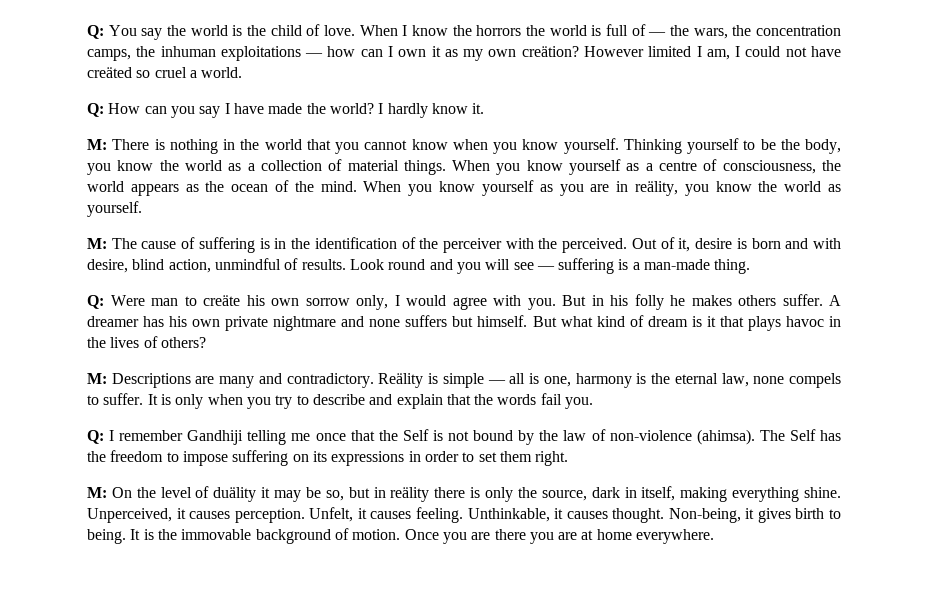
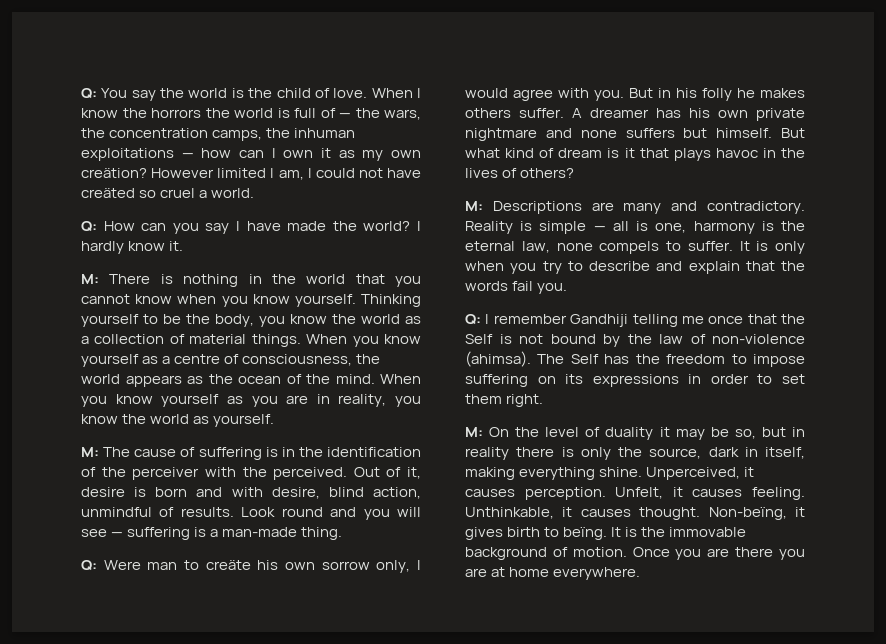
- When you know yourself as you are in reälity, you know the world as yourself.
+ When you know yourself as you are in reality, you know the world as yourself.
- Reälity is simple — all is one, harmony is the eternal law, none compels to suffer.
+ Reality is simple — all is one, harmony is the eternal law, none compels to suffer.
- M: On the level of duälity it may be so, but in reälity there is only the source, dark in itself, making everything shine.
+ M: On the level of duality it may be so, but in reality there is only the source, dark in itself, making everything shine.
- Non-being, it gives birth to being.
+ Non-beïng, it gives birth to beïng.

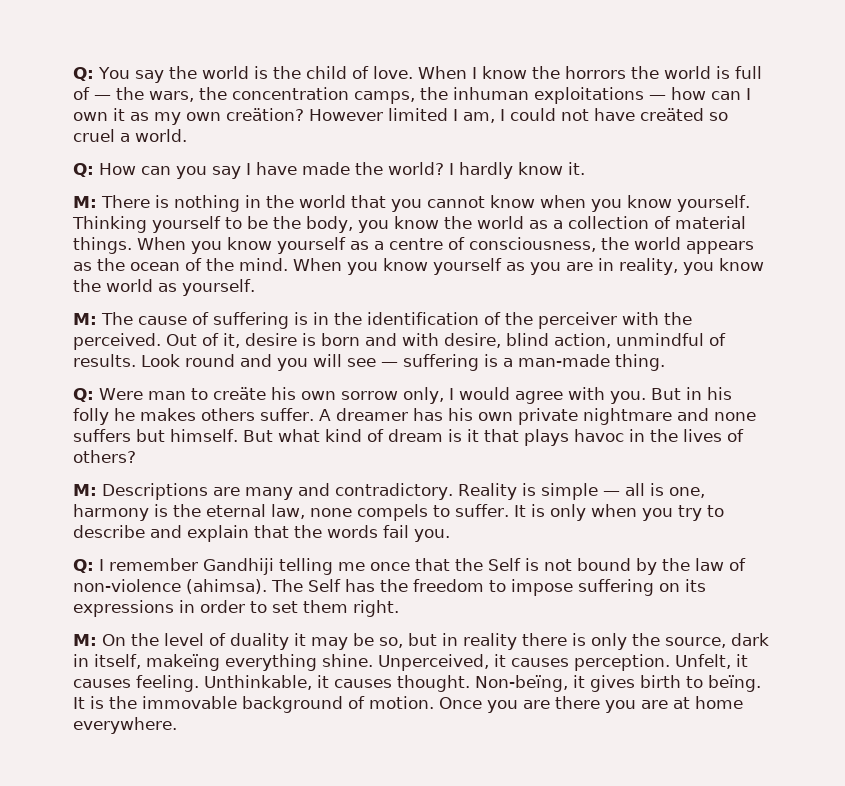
- M: On the level of duality it may be so, but in reality there is only the source, dark in itself, making everything shine.
+ M: On the level of duality it may be so, but in reality there is only the source, dark in itself, makeïng everything shine.

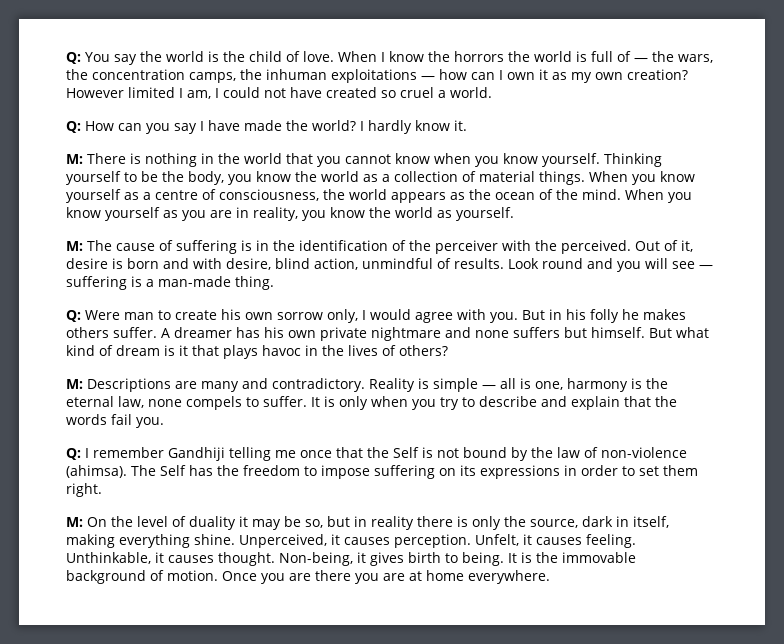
- When I know the horrors the world is full of — the wars, the concentration camps, the inhuman exploitations — how can I own it as my own creätion?
+ When I know the horrors the world is full of — the wars, the concentration camps, the inhuman exploitations — how can I own it as my own creation?
- However limited I am, I could not have creäted so cruel a world.
+ However limited I am, I could not have created so cruel a world.
- Q: Were man to creäte his own sorrow only, I would agree with you.
+ Q: Were man to create his own sorrow only, I would agree with you.
- M: On the level of duality it may be so, but in reality there is only the source, dark in itself, makeïng everything shine.
+ M: On the level of duality it may be so, but in reality there is only the source, dark in itself, making everything shine.
- Non-beïng, it gives birth to beïng.
+ Non-being, it gives birth to being.

